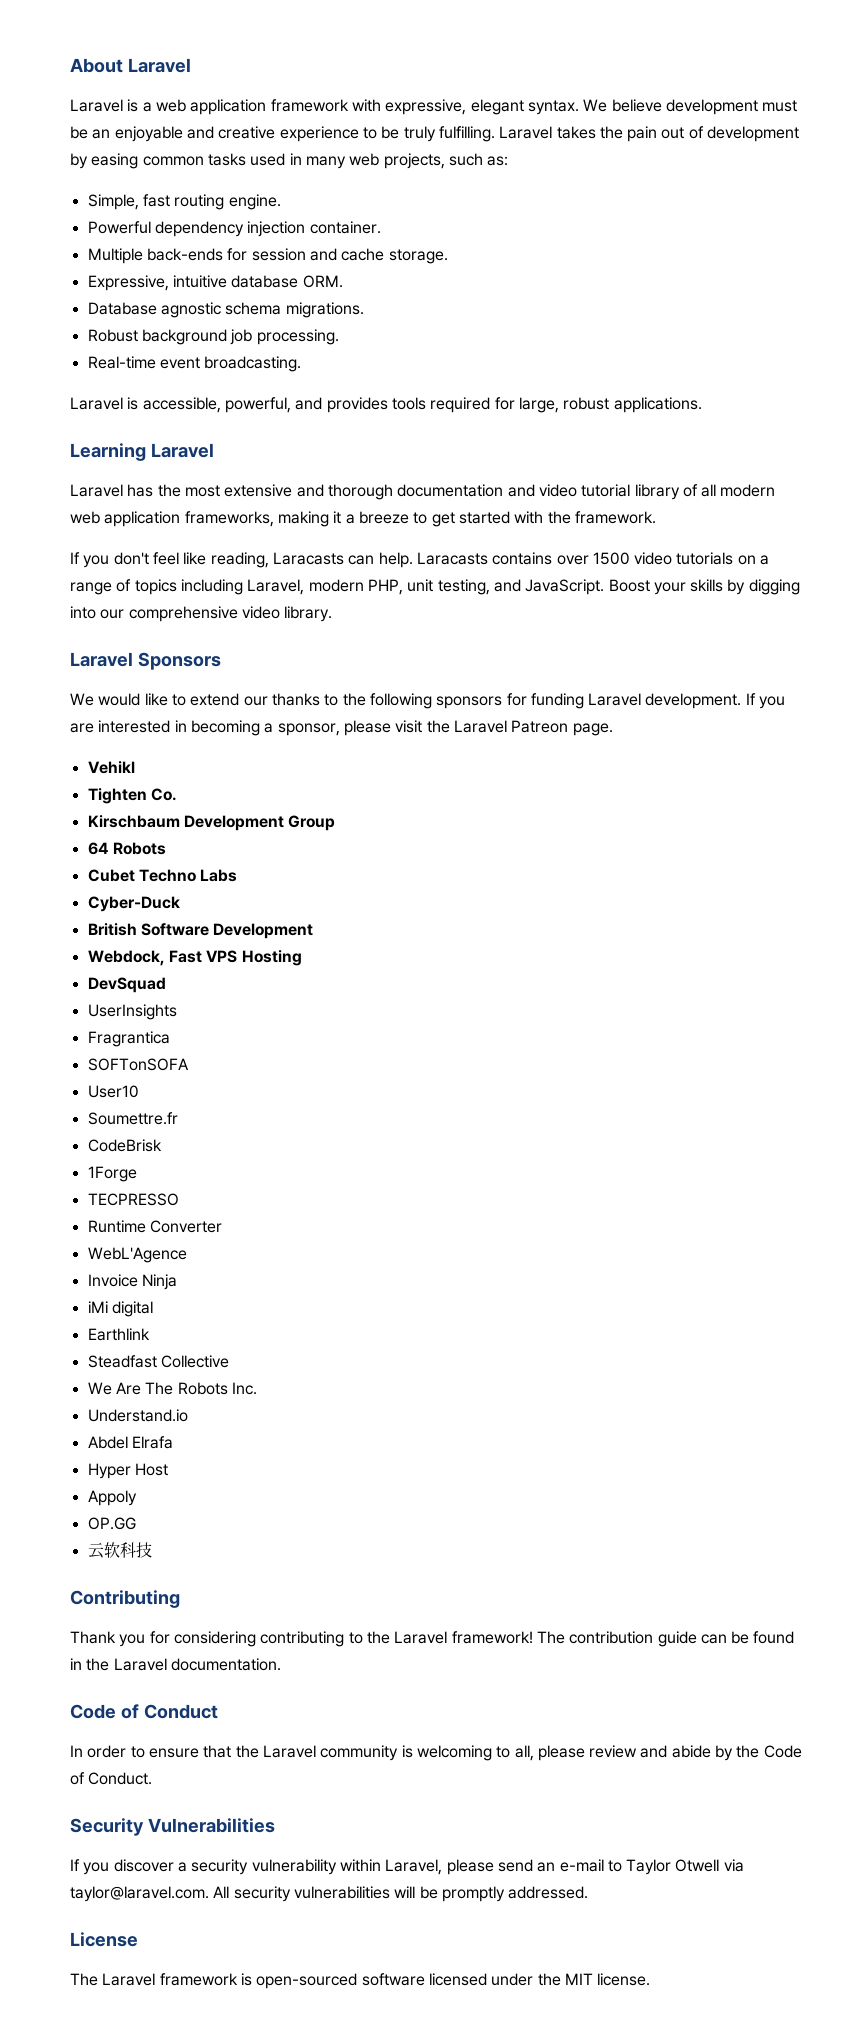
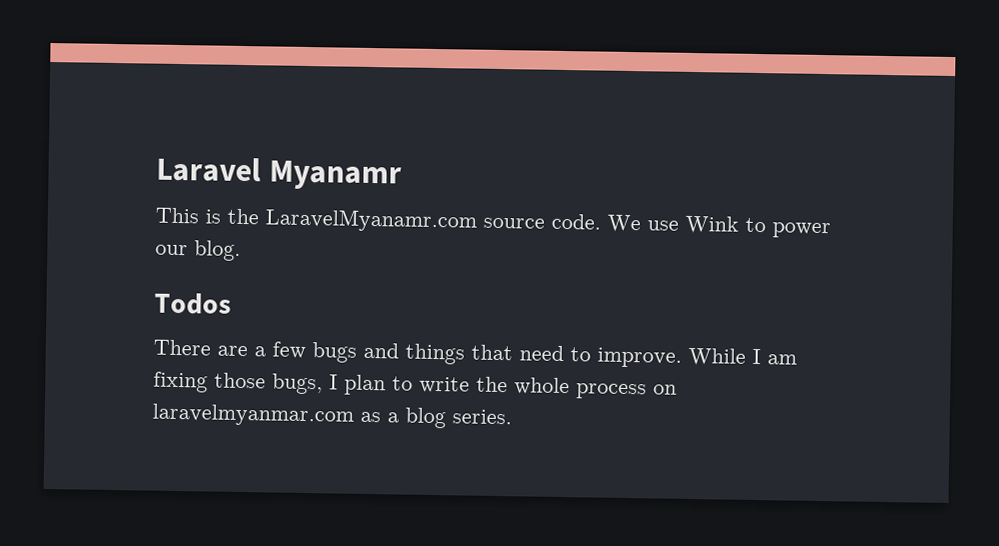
- About Laravel
- Laravel is a web application framework with expressive, elegant syntax. We believe development must be an enjoyable and creative experience to be truly fulfilling. Laravel takes the pain out of development by easing common tasks used in many web projects, such as:
- Simple, fast routing engine.
- Powerful dependency injection container.
- Multiple back-ends for session and cache storage.
- Expressive, intuitive database ORM.
- Database agnostic schema migrations.
- Robust background job processing.
- Real-time event broadcasting.
- Laravel is accessible, powerful, and provides tools required for large, robust applications.
- Learning Laravel
- Laravel has the most extensive and thorough documentation and video tutorial library of all modern web application frameworks, making it a breeze to get started with the framework.
- If you don't feel like reading, Laracasts can help. Laracasts contains over 1500 video tutorials on a range of topics including Laravel, modern PHP, unit testing, and JavaScript. Boost your skills by digging into our comprehensive video library.
- Laravel Sponsors
- We would like to extend our thanks to the following sponsors for funding Laravel development. If you are interested in becoming a sponsor, please visit the Laravel Patreon page.
- Vehikl
- Tighten Co.
- Kirschbaum Development Group
- 64 Robots
- Cubet Techno Labs
- Cyber-Duck
- British Software Development
- Webdock, Fast VPS Hosting
- DevSquad
- UserInsights
- Fragrantica
- SOFTonSOFA
- User10
- Soumettre.fr
- CodeBrisk
- 1Forge
- TECPRESSO
- Runtime Converter
- WebL'Agence
- Invoice Ninja
- iMi digital
- Earthlink
- Steadfast Collective
- We Are The Robots Inc.
- Understand.io
- Abdel Elrafa
- Hyper Host
- Appoly
- OP.GG
- 云软科技
- Contributing
- Thank you for considering contributing to the Laravel framework! The contribution guide can be found in the Laravel documentation.
- Code of Conduct
- In order to ensure that the Laravel community is welcoming to all, please review and abide by the Code of Conduct.
- Security Vulnerabilities
- If you discover a security vulnerability within Laravel, please send an e-mail to Taylor Otwell via taylor@laravel.com. All security vulnerabilities will be promptly addressed.
- License
- The Laravel framework is open-sourced software licensed under the MIT license.
+ Laravel Myanamr
+ This is the LaravelMyanamr.com source code. We use Wink to power our blog.
+ Todos
+ There are a few bugs and things that need to improve. While I am fixing those bugs, I plan to write the whole process on laravelmyanmar.com as a blog series.

